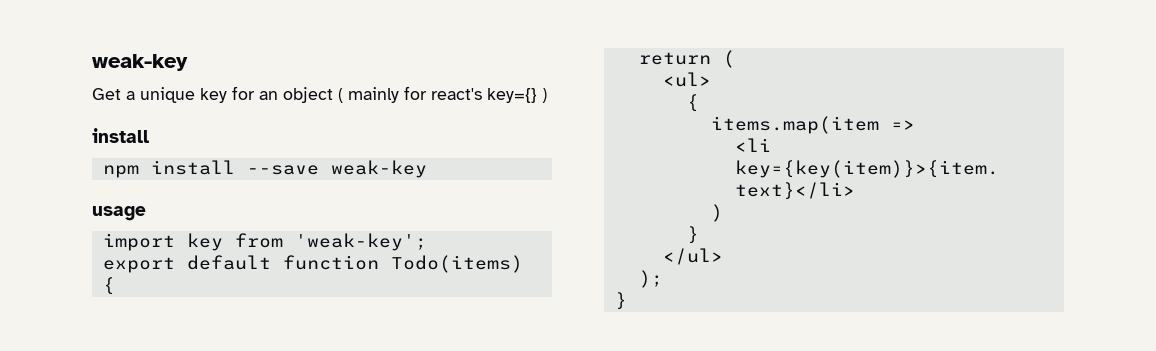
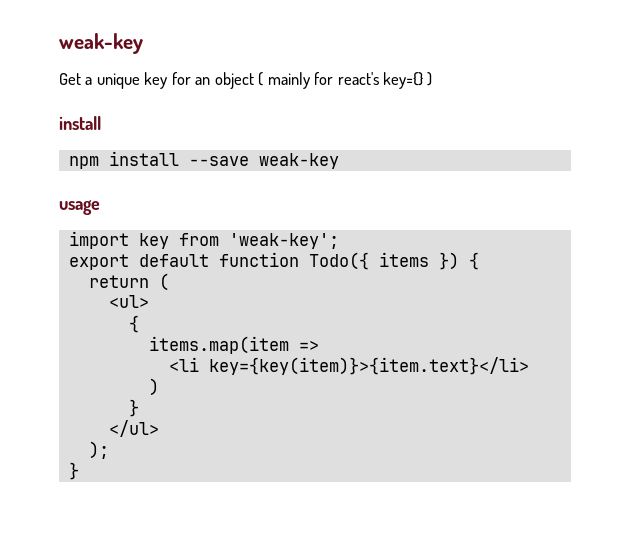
- export default function Todo(items) {
+ export default function Todo({ items }) {

